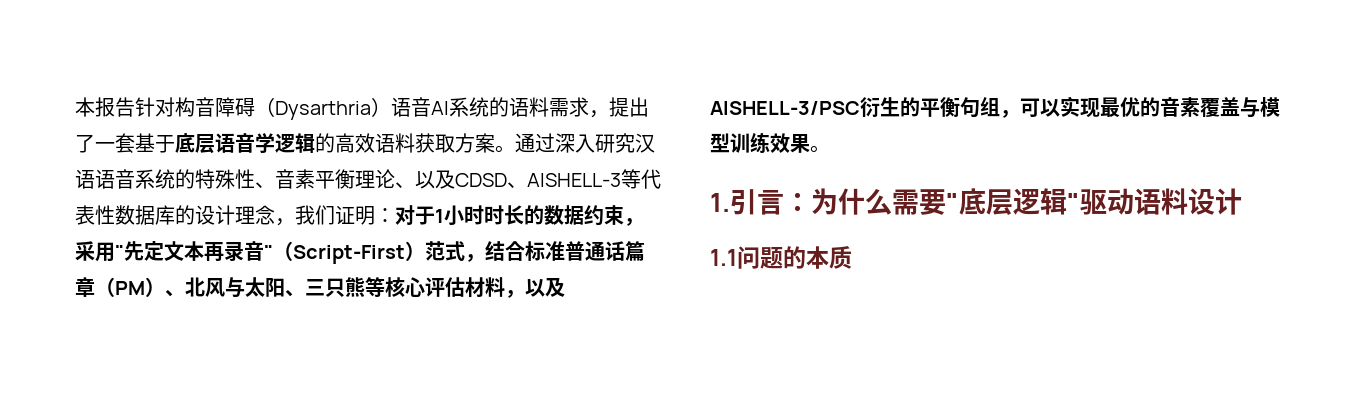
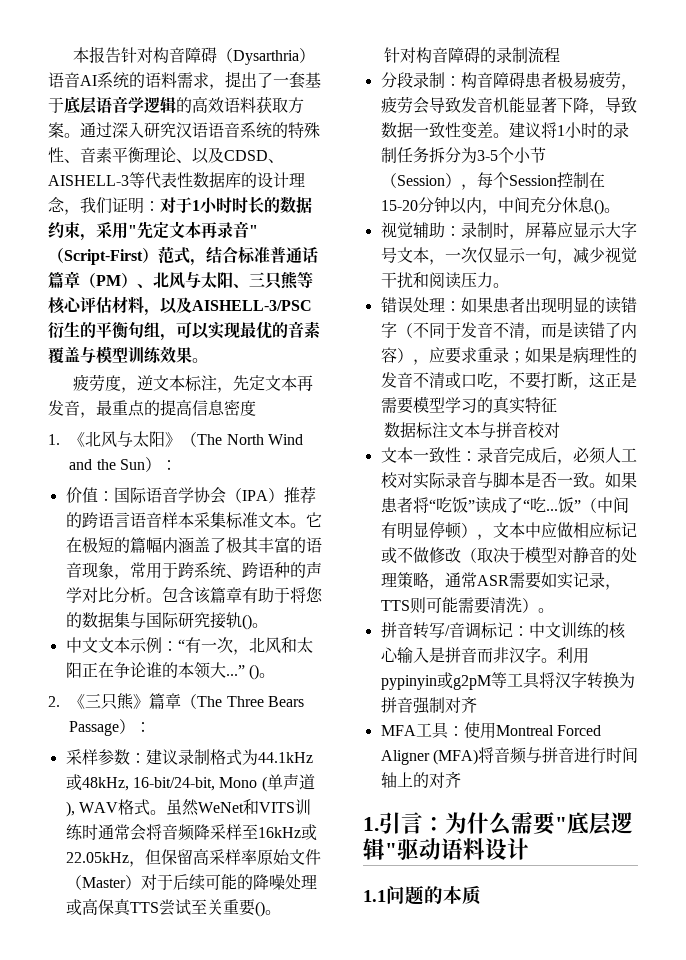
+ 疲劳度，逆文本标注，先定文本再发音，最重点的提高信息密度
+ 1.《北风与太阳》（The North Wind and the Sun）：
+ 价值：国际语音学协会（IPA）推荐的跨语言语音样本采集标准文本。它在极短的篇幅内涵盖了极其丰富的语音现象，常用于跨系统、跨语种的声学对比分析。包含该篇章有助于将您的数据集与国际研究接轨()。
+ 中文文本示例：“有一次，北风和太阳正在争论谁的本领大...” ()。
+ 2.《三只熊》篇章（The Three Bears Passage）：
+ 采样参数：建议录制格式为44.1kHz或48kHz, 16-bit/24-bit, Mono (单声道), WAV格式。虽然WeNet和VITS训练时通常会将音频降采样至16kHz或22.05kHz，但保留高采样率原始文件（Master）对于后续可能的降噪处理或高保真TTS尝试至关重要()。
+ 针对构音障碍的录制流程
+ 分段录制：构音障碍患者极易疲劳，疲劳会导致发音机能显著下降，导致数据一致性变差。建议将1小时的录制任务拆分为3-5个小节（Session），每个Session控制在15-20分钟以内，中间充分休息()。
+ 视觉辅助：录制时，屏幕应显示大字号文本，一次仅显示一句，减少视觉干扰和阅读压力。
+ 错误处理：如果患者出现明显的读错字（不同于发音不清，而是读错了内容），应要求重录；如果是病理性的发音不清或口吃，不要打断，这正是需要模型学习的真实特征
+ 数据标注文本与拼音校对
+ 文本一致性：录音完成后，必须人工校对实际录音与脚本是否一致。如果患者将“吃饭”读成了“吃...饭”（中间有明显停顿），文本中应做相应标记或不做修改（取决于模型对静音的处理策略，通常ASR需要如实记录，TTS则可能需要清洗）。
+ 拼音转写/音调标记：中文训练的核心输入是拼音而非汉字。利用pypinyin或g2pM等工具将汉字转换为拼音强制对齐
+ MFA工具：使用Montreal Forced Aligner (MFA)将音频与拼音进行时间轴上的对齐

